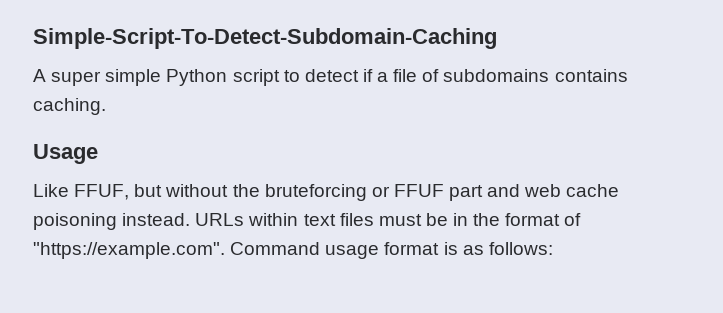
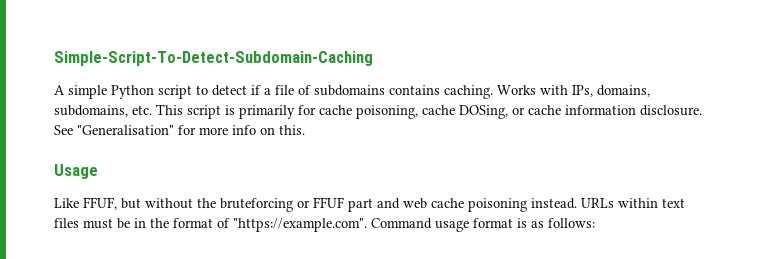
- A super simple Python script to detect if a file of subdomains contains caching.
+ A simple Python script to detect if a file of subdomains contains caching. Works with IPs, domains, subdomains, etc. This script is primarily for cache poisoning, cache DOSing, or cache information disclosure. See "Generalisation" for more info on this.

